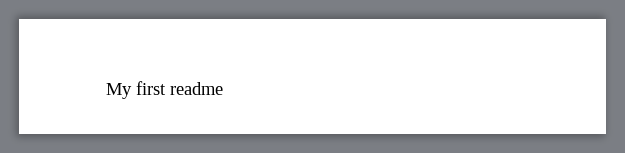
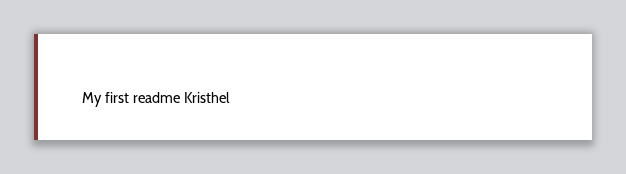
- My first readme
+ My first readme Kristhel

